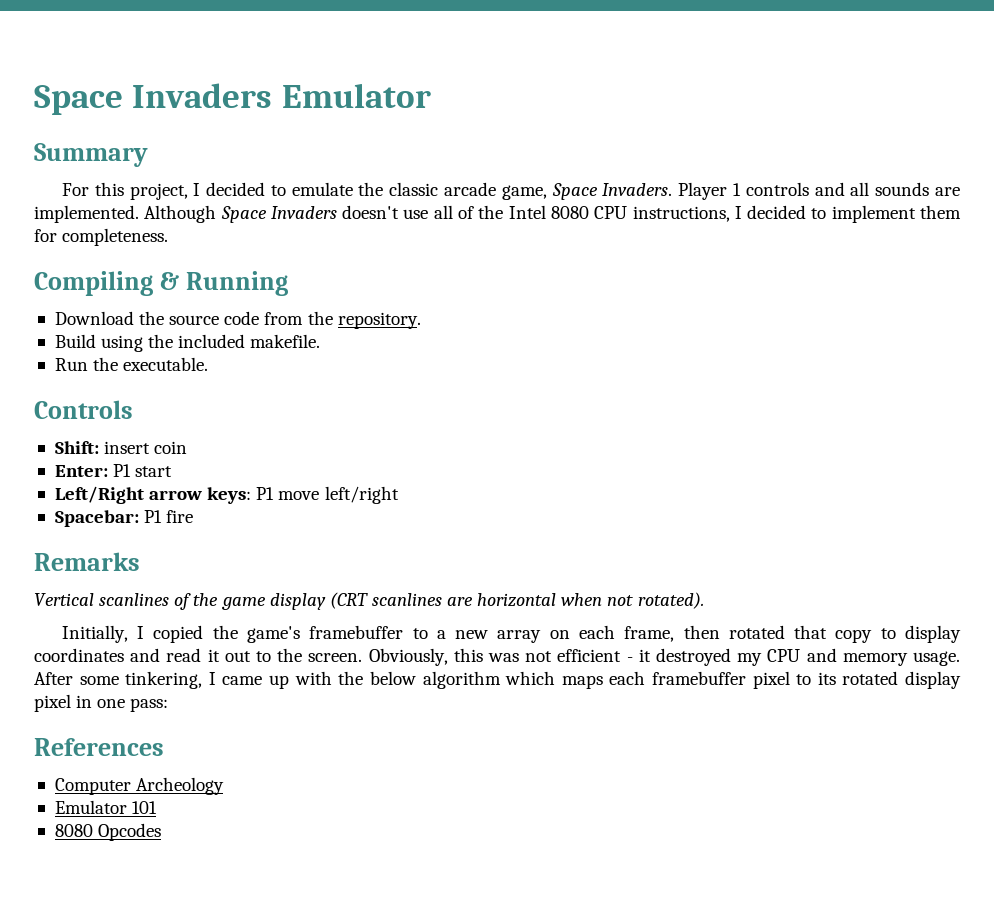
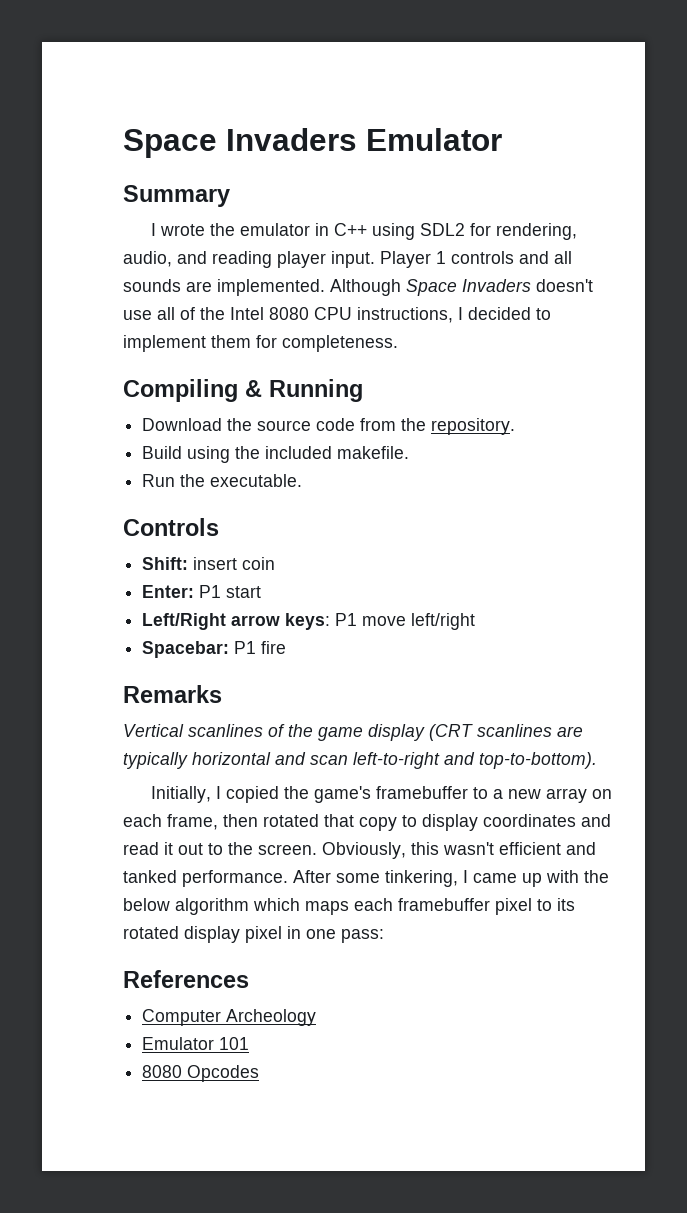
- For this project, I decided to emulate the classic arcade game, Space Invaders.
+ I wrote the emulator in C++ using SDL2 for rendering, audio, and reading player input.
- Vertical scanlines of the game display (CRT scanlines are horizontal when not rotated).
+ Vertical scanlines of the game display (CRT scanlines are typically horizontal and scan left-to-right and top-to-bottom).
- Obviously, this was not efficient - it destroyed my CPU and memory usage.
+ Obviously, this wasn't efficient and tanked performance.

